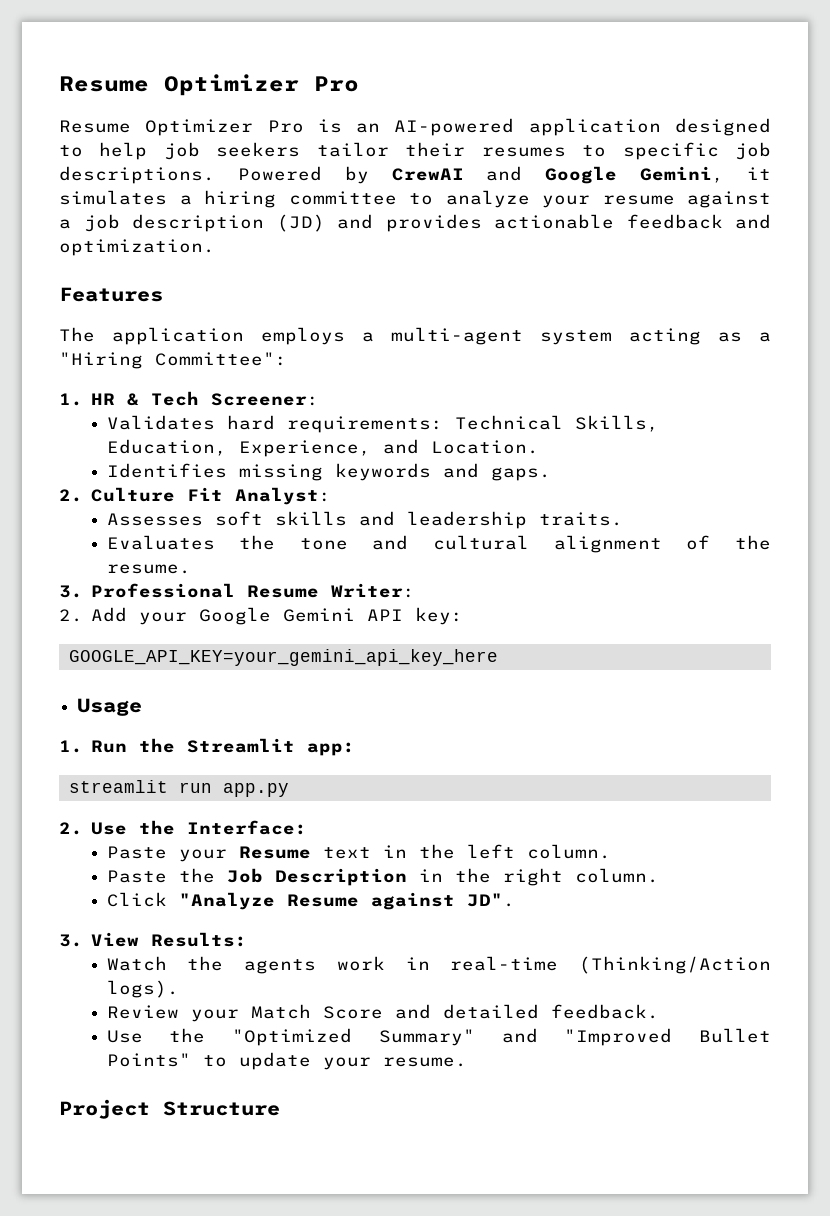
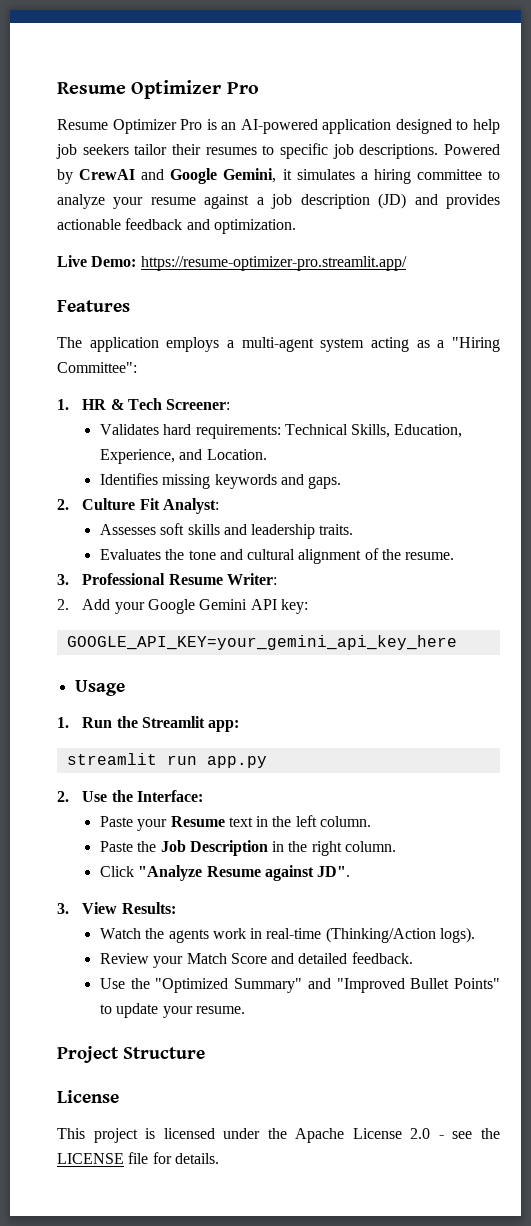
+ Live Demo: https://resume-optimizer-pro.streamlit.app/
  Project Structure
+ License
+ This project is licensed under the Apache License 2.0 - see the LICENSE file for details.

